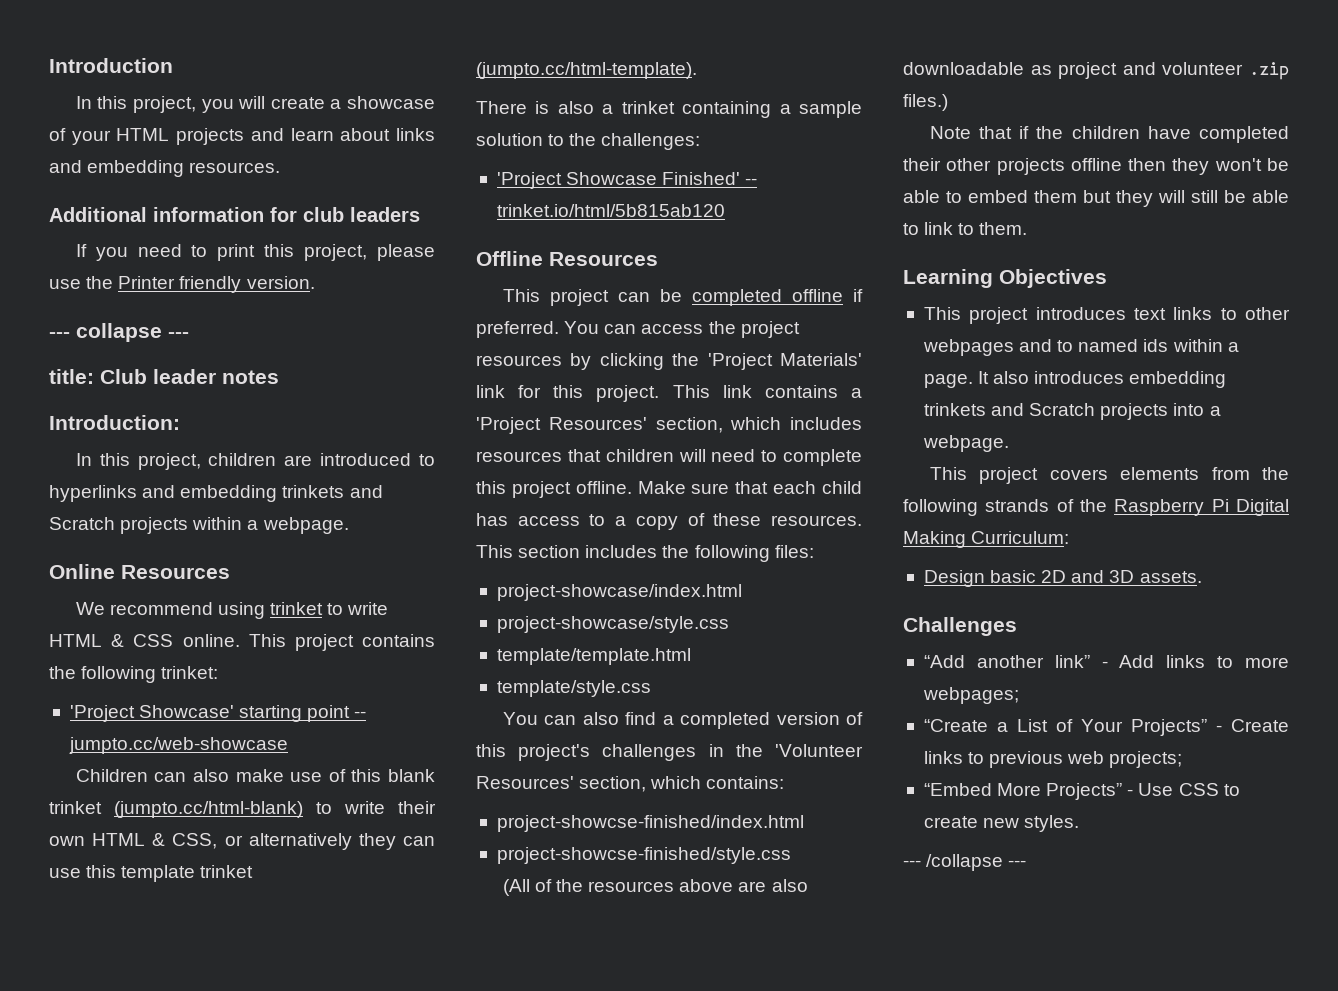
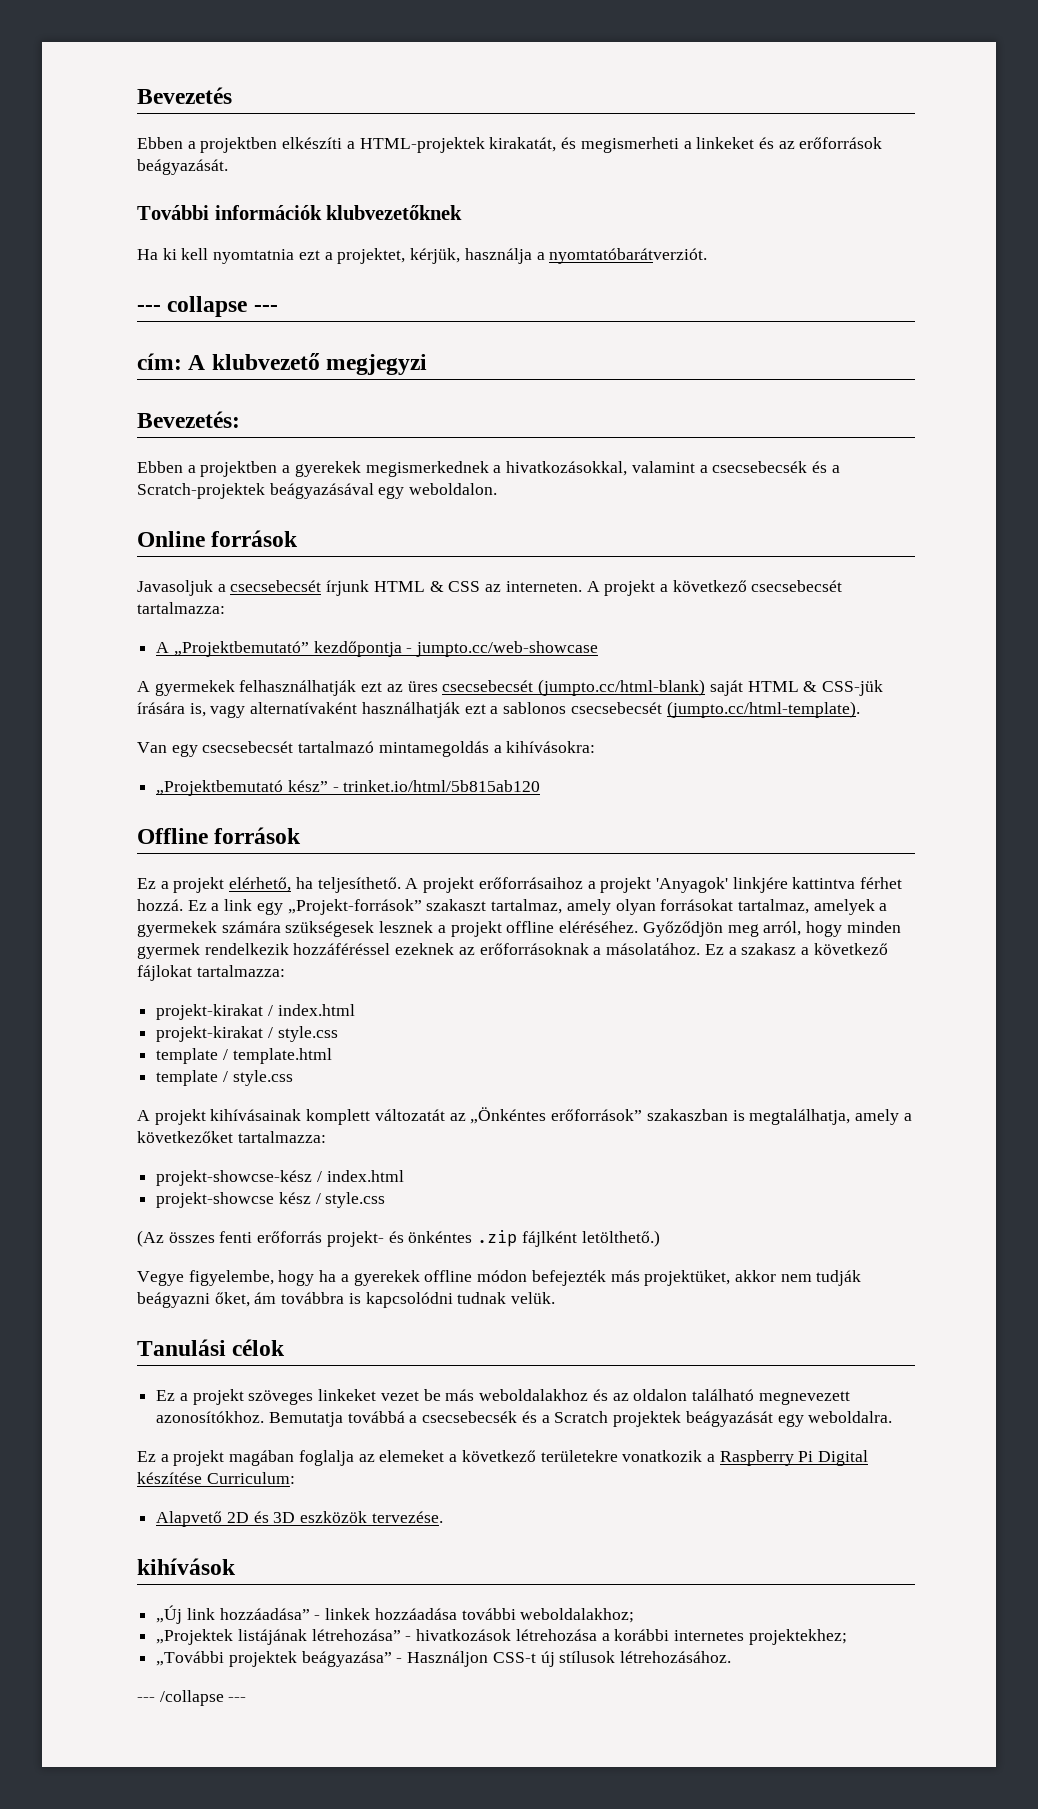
- Introduction
- In this project, you will create a showcase of your HTML projects and learn about links and embedding resources.
- Additional information for club leaders
- If you need to print this project, please use the Printer friendly version.
+ Bevezetés
+ Ebben a projektben elkészíti a HTML-projektek kirakatát, és megismerheti a linkeket és az erőforrások beágyazását.
+ További információk klubvezetőknek
+ Ha ki kell nyomtatnia ezt a projektet, kérjük, használja a nyomtatóbarátverziót.
  --- collapse ---
- title: Club leader notes
- Introduction:
- In this project, children are introduced to hyperlinks and embedding trinkets and Scratch projects within a webpage.
- Online Resources
- We recommend using trinket to write HTML & CSS online. This project contains the following trinket:
- 'Project Showcase' starting point -- jumpto.cc/web-showcase
- Children can also make use of this blank trinket (jumpto.cc/html-blank) to write their own HTML & CSS, or alternatively they can use this template trinket (jumpto.cc/html-template).
- There is also a trinket containing a sample solution to the challenges:
- 'Project Showcase Finished' -- trinket.io/html/5b815ab120
- Offline Resources
- This project can be completed offline if preferred. You can access the project resources by clicking the 'Project Materials' link for this project. This link contains a 'Project Resources' section, which includes resources that children will need to complete this project offline. Make sure that each child has access to a copy of these resources. This section includes the following files:
- project-showcase/index.html
- project-showcase/style.css
- template/template.html
- template/style.css
- You can also find a completed version of this project's challenges in the 'Volunteer Resources' section, which contains:
- project-showcse-finished/index.html
- project-showcse-finished/style.css
- (All of the resources above are also downloadable as project and volunteer .zip files.)
- Note that if the children have completed their other projects offline then they won't be able to embed them but they will still be able to link to them.
- Learning Objectives
- This project introduces text links to other webpages and to named ids within a page. It also introduces embedding trinkets and Scratch projects into a webpage.
- This project covers elements from the following strands of the Raspberry Pi Digital Making Curriculum:
+ cím: A klubvezető megjegyzi
+ Bevezetés:
+ Ebben a projektben a gyerekek megismerkednek a hivatkozásokkal, valamint a csecsebecsék és a Scratch-projektek beágyazásával egy weboldalon.
+ Online források
+ Javasoljuk a csecsebecsét írjunk HTML & CSS az interneten. A projekt a következő csecsebecsét tartalmazza:
+ A „Projektbemutató” kezdőpontja - jumpto.cc/web-showcase
+ A gyermekek felhasználhatják ezt az üres csecsebecsét (jumpto.cc/html-blank) saját HTML & CSS-jük írására is, vagy alternatívaként használhatják ezt a sablonos csecsebecsét (jumpto.cc/html-template).
+ Van egy csecsebecsét tartalmazó mintamegoldás a kihívásokra:
+ „Projektbemutató kész” - trinket.io/html/5b815ab120
+ Offline források
+ Ez a projekt elérhető, ha teljesíthető. A projekt erőforrásaihoz a projekt 'Anyagok' linkjére kattintva férhet hozzá. Ez a link egy „Projekt-források” szakaszt tartalmaz, amely olyan forrásokat tartalmaz, amelyek a gyermekek számára szükségesek lesznek a projekt offline eléréséhez. Győződjön meg arról, hogy minden gyermek rendelkezik hozzáféréssel ezeknek az erőforrásoknak a másolatához. Ez a szakasz a következő fájlokat tartalmazza:
+ projekt-kirakat / index.html
+ projekt-kirakat / style.css
+ template / template.html
+ template / style.css
+ A projekt kihívásainak komplett változatát az „Önkéntes erőforrások” szakaszban is megtalálhatja, amely a következőket tartalmazza:
+ projekt-showcse-kész / index.html
+ projekt-showcse kész / style.css
+ (Az összes fenti erőforrás projekt- és önkéntes .zip fájlként letölthető.)
+ Vegye figyelembe, hogy ha a gyerekek offline módon befejezték más projektüket, akkor nem tudják beágyazni őket, ám továbbra is kapcsolódni tudnak velük.
+ Tanulási célok
+ Ez a projekt szöveges linkeket vezet be más weboldalakhoz és az oldalon található megnevezett azonosítókhoz. Bemutatja továbbá a csecsebecsék és a Scratch projektek beágyazását egy weboldalra.
+ Ez a projekt magában foglalja az elemeket a következő területekre vonatkozik a Raspberry Pi Digital készítése Curriculum:
- Design basic 2D and 3D assets.
- Challenges
- “Add another link” - Add links to more webpages;
- “Create a List of Your Projects” - Create links to previous web projects;
- “Embed More Projects” - Use CSS to create new styles.
+ Alapvető 2D és 3D eszközök tervezése.
+ kihívások
+ „Új link hozzáadása” - linkek hozzáadása további weboldalakhoz;
+ „Projektek listájának létrehozása” - hivatkozások létrehozása a korábbi internetes projektekhez;
+ „További projektek beágyazása” - Használjon CSS-t új stílusok létrehozásához.

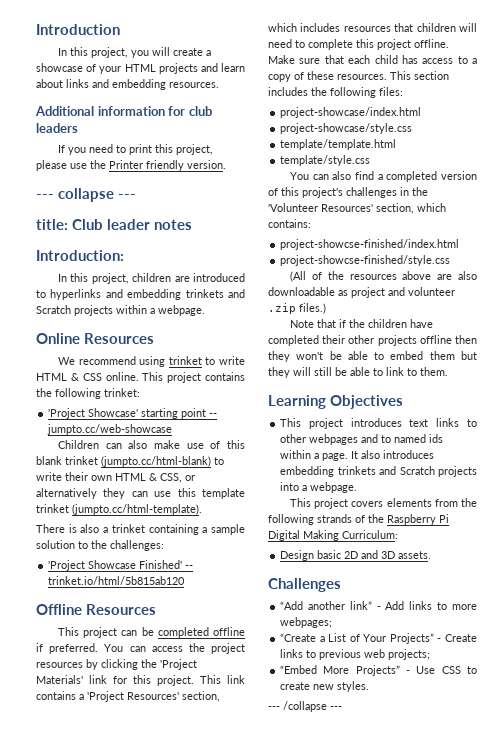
- Bevezetés
- Ebben a projektben elkészíti a HTML-projektek kirakatát, és megismerheti a linkeket és az erőforrások beágyazását.
- További információk klubvezetőknek
- Ha ki kell nyomtatnia ezt a projektet, kérjük, használja a nyomtatóbarátverziót.
+ Introduction
+ In this project, you will create a showcase of your HTML projects and learn about links and embedding resources.
+ Additional information for club leaders
+ If you need to print this project, please use the Printer friendly version.
  --- collapse ---
- cím: A klubvezető megjegyzi
- Bevezetés:
- Ebben a projektben a gyerekek megismerkednek a hivatkozásokkal, valamint a csecsebecsék és a Scratch-projektek beágyazásával egy weboldalon.
- Online források
- Javasoljuk a csecsebecsét írjunk HTML & CSS az interneten. A projekt a következő csecsebecsét tartalmazza:
- A „Projektbemutató” kezdőpontja - jumpto.cc/web-showcase
- A gyermekek felhasználhatják ezt az üres csecsebecsét (jumpto.cc/html-blank) saját HTML & CSS-jük írására is, vagy alternatívaként használhatják ezt a sablonos csecsebecsét (jumpto.cc/html-template).
- Van egy csecsebecsét tartalmazó mintamegoldás a kihívásokra:
- „Projektbemutató kész” - trinket.io/html/5b815ab120
- Offline források
- Ez a projekt elérhető, ha teljesíthető. A projekt erőforrásaihoz a projekt 'Anyagok' linkjére kattintva férhet hozzá. Ez a link egy „Projekt-források” szakaszt tartalmaz, amely olyan forrásokat tartalmaz, amelyek a gyermekek számára szükségesek lesznek a projekt offline eléréséhez. Győződjön meg arról, hogy minden gyermek rendelkezik hozzáféréssel ezeknek az erőforrásoknak a másolatához. Ez a szakasz a következő fájlokat tartalmazza:
- projekt-kirakat / index.html
- projekt-kirakat / style.css
- template / template.html
- template / style.css
- A projekt kihívásainak komplett változatát az „Önkéntes erőforrások” szakaszban is megtalálhatja, amely a következőket tartalmazza:
- projekt-showcse-kész / index.html
- projekt-showcse kész / style.css
- (Az összes fenti erőforrás projekt- és önkéntes .zip fájlként letölthető.)
- Vegye figyelembe, hogy ha a gyerekek offline módon befejezték más projektüket, akkor nem tudják beágyazni őket, ám továbbra is kapcsolódni tudnak velük.
- Tanulási célok
- Ez a projekt szöveges linkeket vezet be más weboldalakhoz és az oldalon található megnevezett azonosítókhoz. Bemutatja továbbá a csecsebecsék és a Scratch projektek beágyazását egy weboldalra.
- Ez a projekt magában foglalja az elemeket a következő területekre vonatkozik a Raspberry Pi Digital készítése Curriculum:
+ title: Club leader notes
+ Introduction:
+ In this project, children are introduced to hyperlinks and embedding trinkets and Scratch projects within a webpage.
+ Online Resources
+ We recommend using trinket to write HTML & CSS online. This project contains the following trinket:
+ 'Project Showcase' starting point -- jumpto.cc/web-showcase
+ Children can also make use of this blank trinket (jumpto.cc/html-blank) to write their own HTML & CSS, or alternatively they can use this template trinket (jumpto.cc/html-template).
+ There is also a trinket containing a sample solution to the challenges:
+ 'Project Showcase Finished' -- trinket.io/html/5b815ab120
+ Offline Resources
+ This project can be completed offline if preferred. You can access the project resources by clicking the 'Project Materials' link for this project. This link contains a 'Project Resources' section, which includes resources that children will need to complete this project offline. Make sure that each child has access to a copy of these resources. This section includes the following files:
+ project-showcase/index.html
+ project-showcase/style.css
+ template/template.html
+ template/style.css
+ You can also find a completed version of this project's challenges in the 'Volunteer Resources' section, which contains:
+ project-showcse-finished/index.html
+ project-showcse-finished/style.css
+ (All of the resources above are also downloadable as project and volunteer .zip files.)
+ Note that if the children have completed their other projects offline then they won't be able to embed them but they will still be able to link to them.
+ Learning Objectives
+ This project introduces text links to other webpages and to named ids within a page. It also introduces embedding trinkets and Scratch projects into a webpage.
+ This project covers elements from the following strands of the Raspberry Pi Digital Making Curriculum:
- Alapvető 2D és 3D eszközök tervezése.
- kihívások
- „Új link hozzáadása” - linkek hozzáadása további weboldalakhoz;
- „Projektek listájának létrehozása” - hivatkozások létrehozása a korábbi internetes projektekhez;
- „További projektek beágyazása” - Használjon CSS-t új stílusok létrehozásához.
+ Design basic 2D and 3D assets.
+ Challenges
+ “Add another link” - Add links to more webpages;
+ “Create a List of Your Projects” - Create links to previous web projects;
+ “Embed More Projects” - Use CSS to create new styles.

